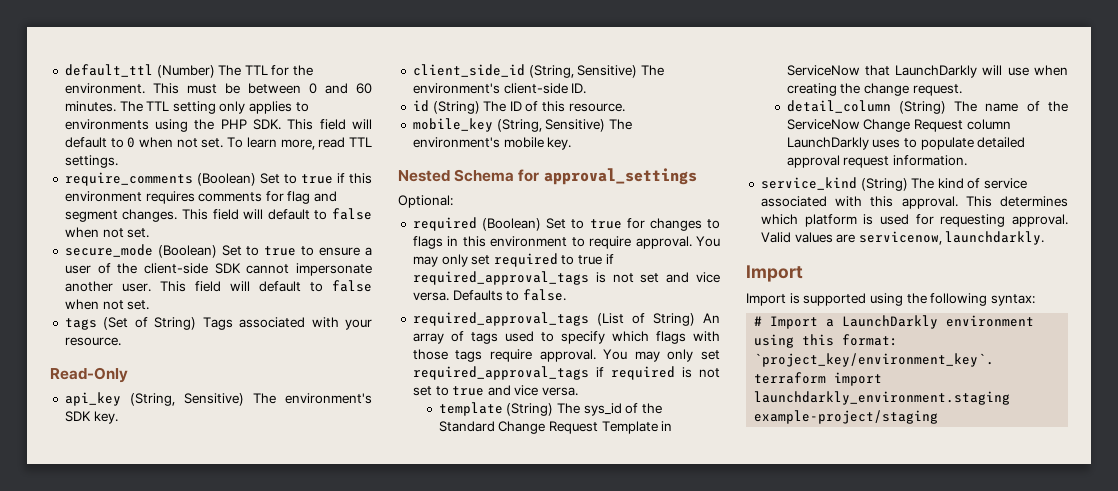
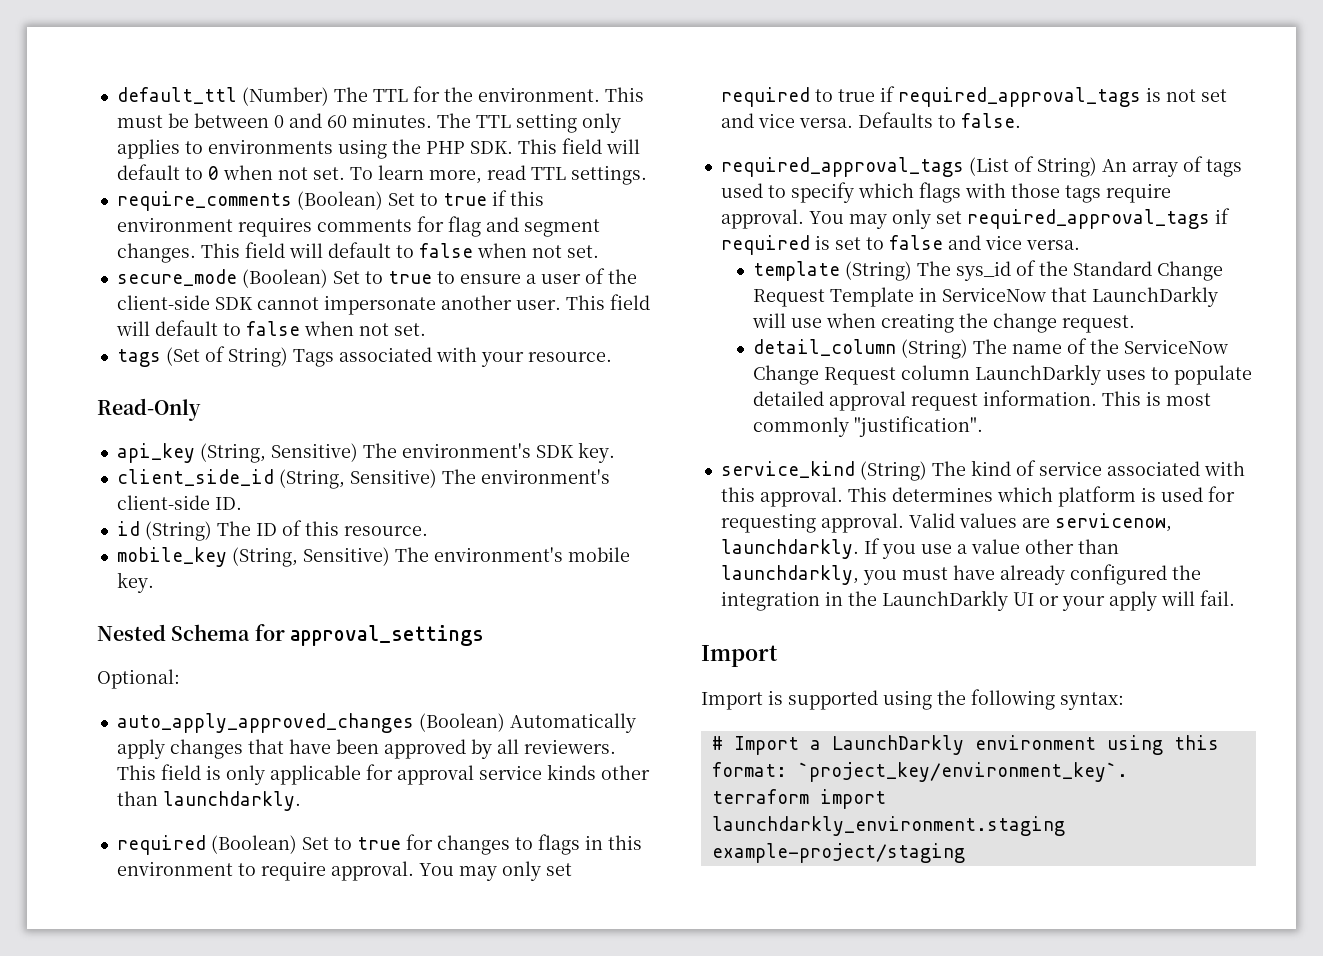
+ auto_apply_approved_changes (Boolean) Automatically apply changes that have been approved by all reviewers. This field is only applicable for approval service kinds other than launchdarkly.
- You may only set required_approval_tags if required is not set to true and vice versa.
+ You may only set required_approval_tags if required is set to false and vice versa.
+ This is most commonly "justification".
+ If you use a value other than launchdarkly, you must have already configured the integration in the LaunchDarkly UI or your apply will fail.

